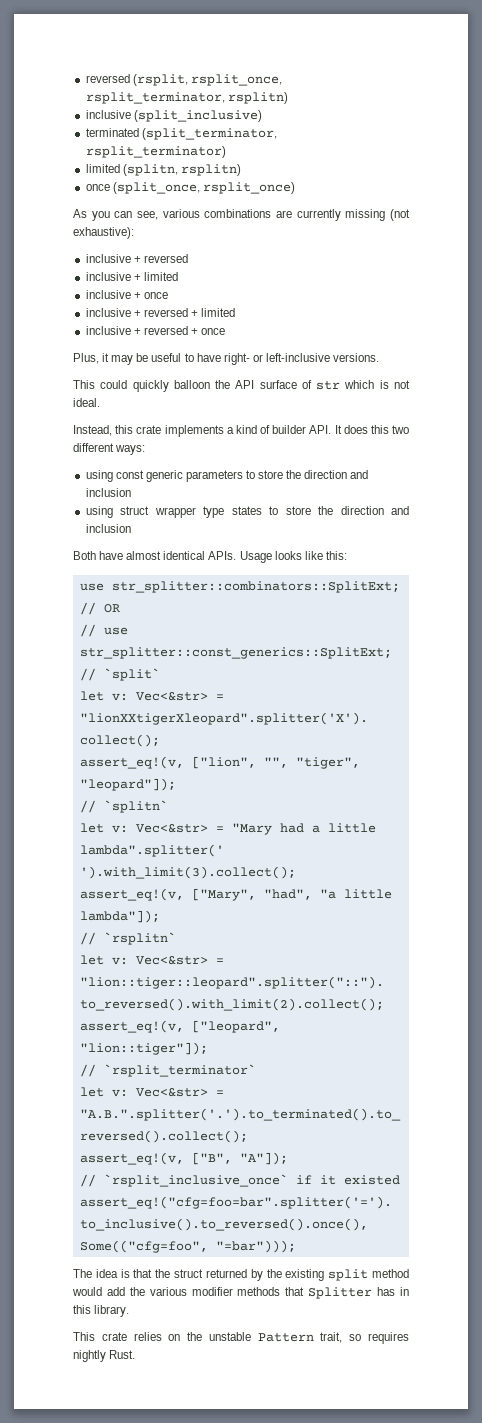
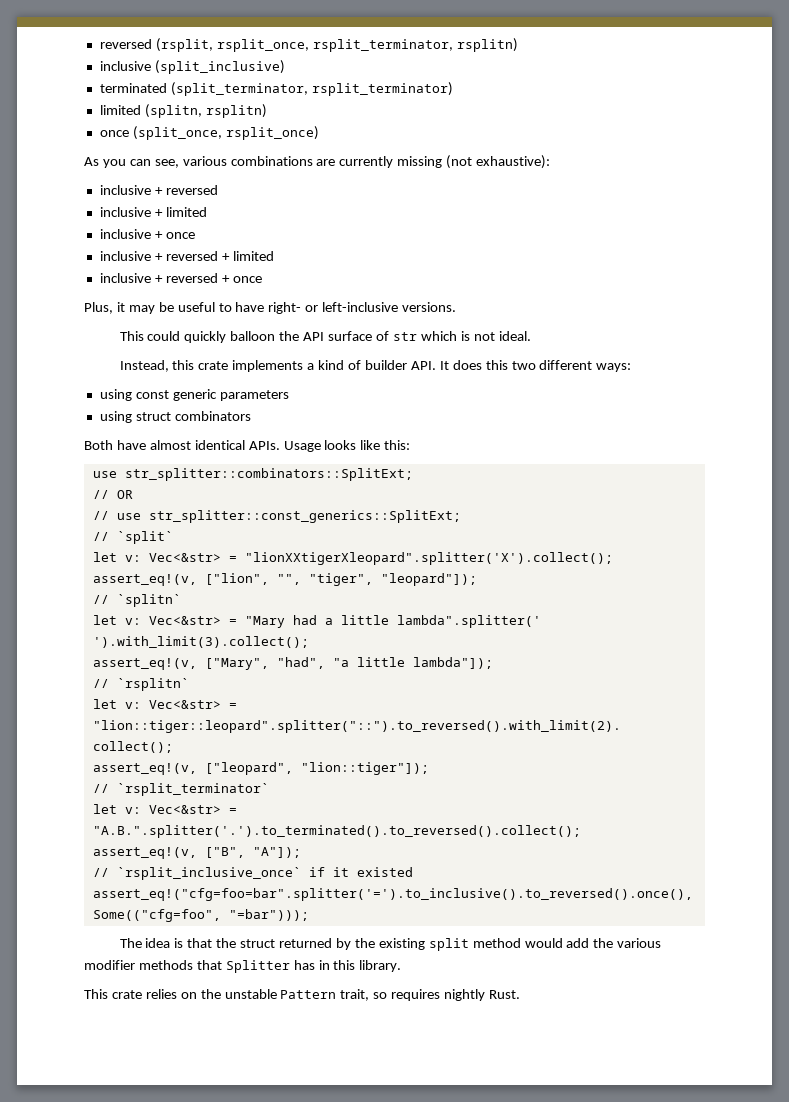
- using const generic parameters to store the direction and inclusion
- using struct wrapper type states to store the direction and inclusion
+ using const generic parameters
+ using struct combinators

